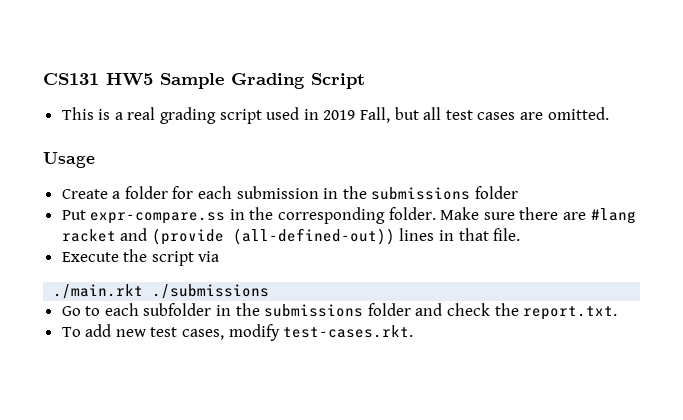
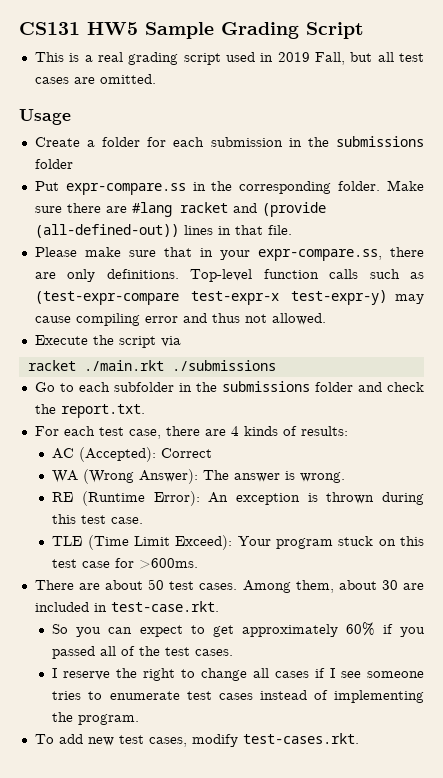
+ Please make sure that in your expr-compare.ss, there are only definitions. Top-level function calls such as (test-expr-compare test-expr-x test-expr-y) may cause compiling error and thus not allowed.
- ./main.rkt ./submissions
+ racket ./main.rkt ./submissions
+ For each test case, there are 4 kinds of results:
+ AC (Accepted): Correct
+ WA (Wrong Answer): The answer is wrong.
+ RE (Runtime Error): An exception is thrown during this test case.
+ TLE (Time Limit Exceed): Your program stuck on this test case for >600ms.
+ There are about 50 test cases. Among them, about 30 are included in test-case.rkt.
+ So you can expect to get approximately 60% if you passed all of the test cases.
+ I reserve the right to change all cases if I see someone tries to enumerate test cases instead of implementing the program.

